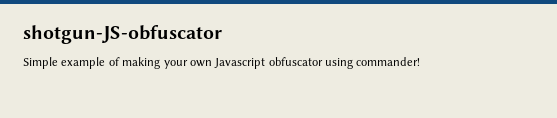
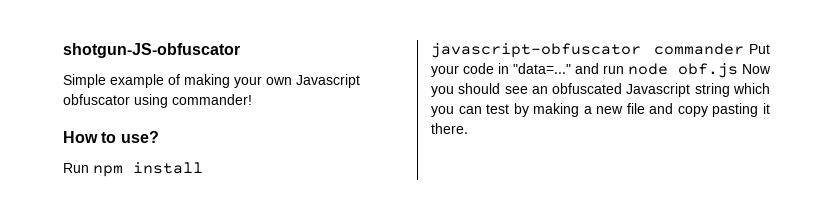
+ How to use?
+ Run npm install javascript-obfuscator commander Put your code in "data=..." and run node obf.js Now you should see an obfuscated Javascript string which you can test by making a new file and copy pasting it there.

